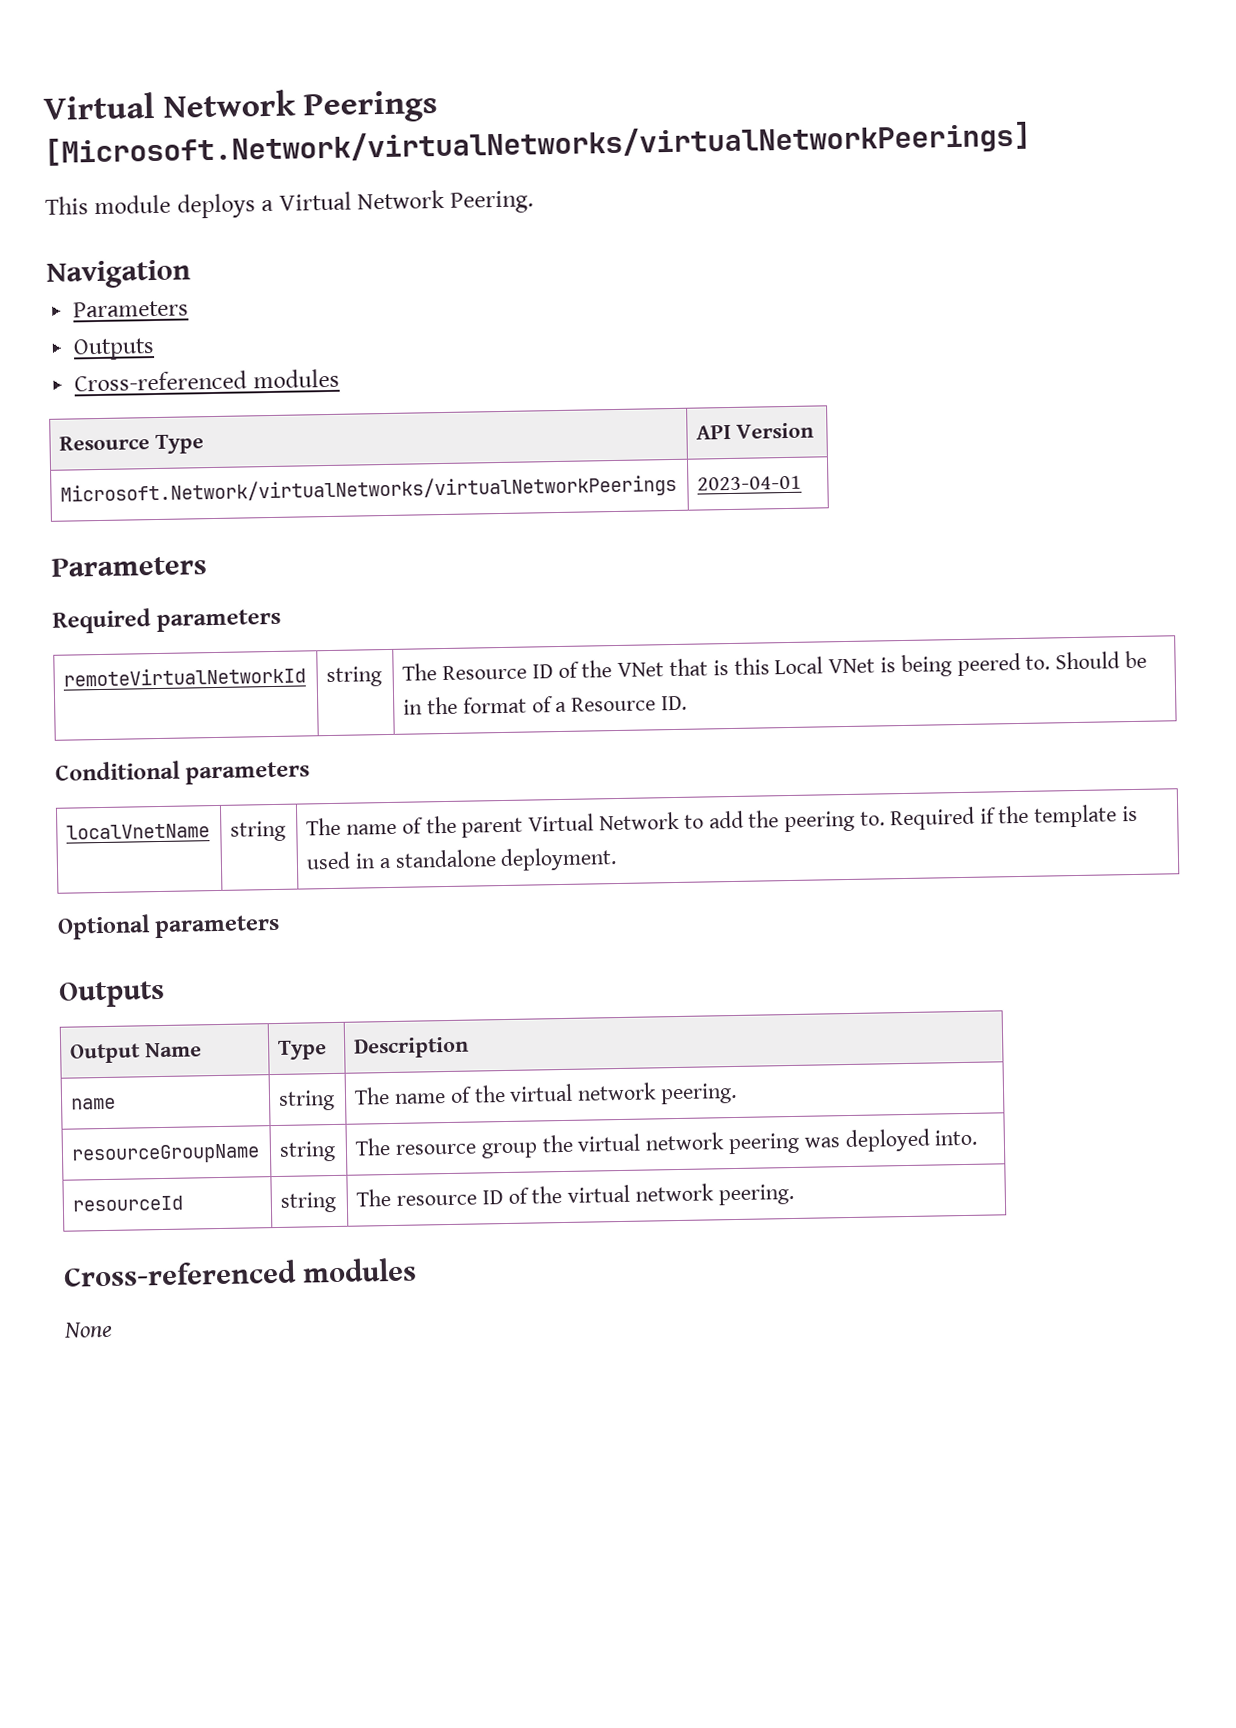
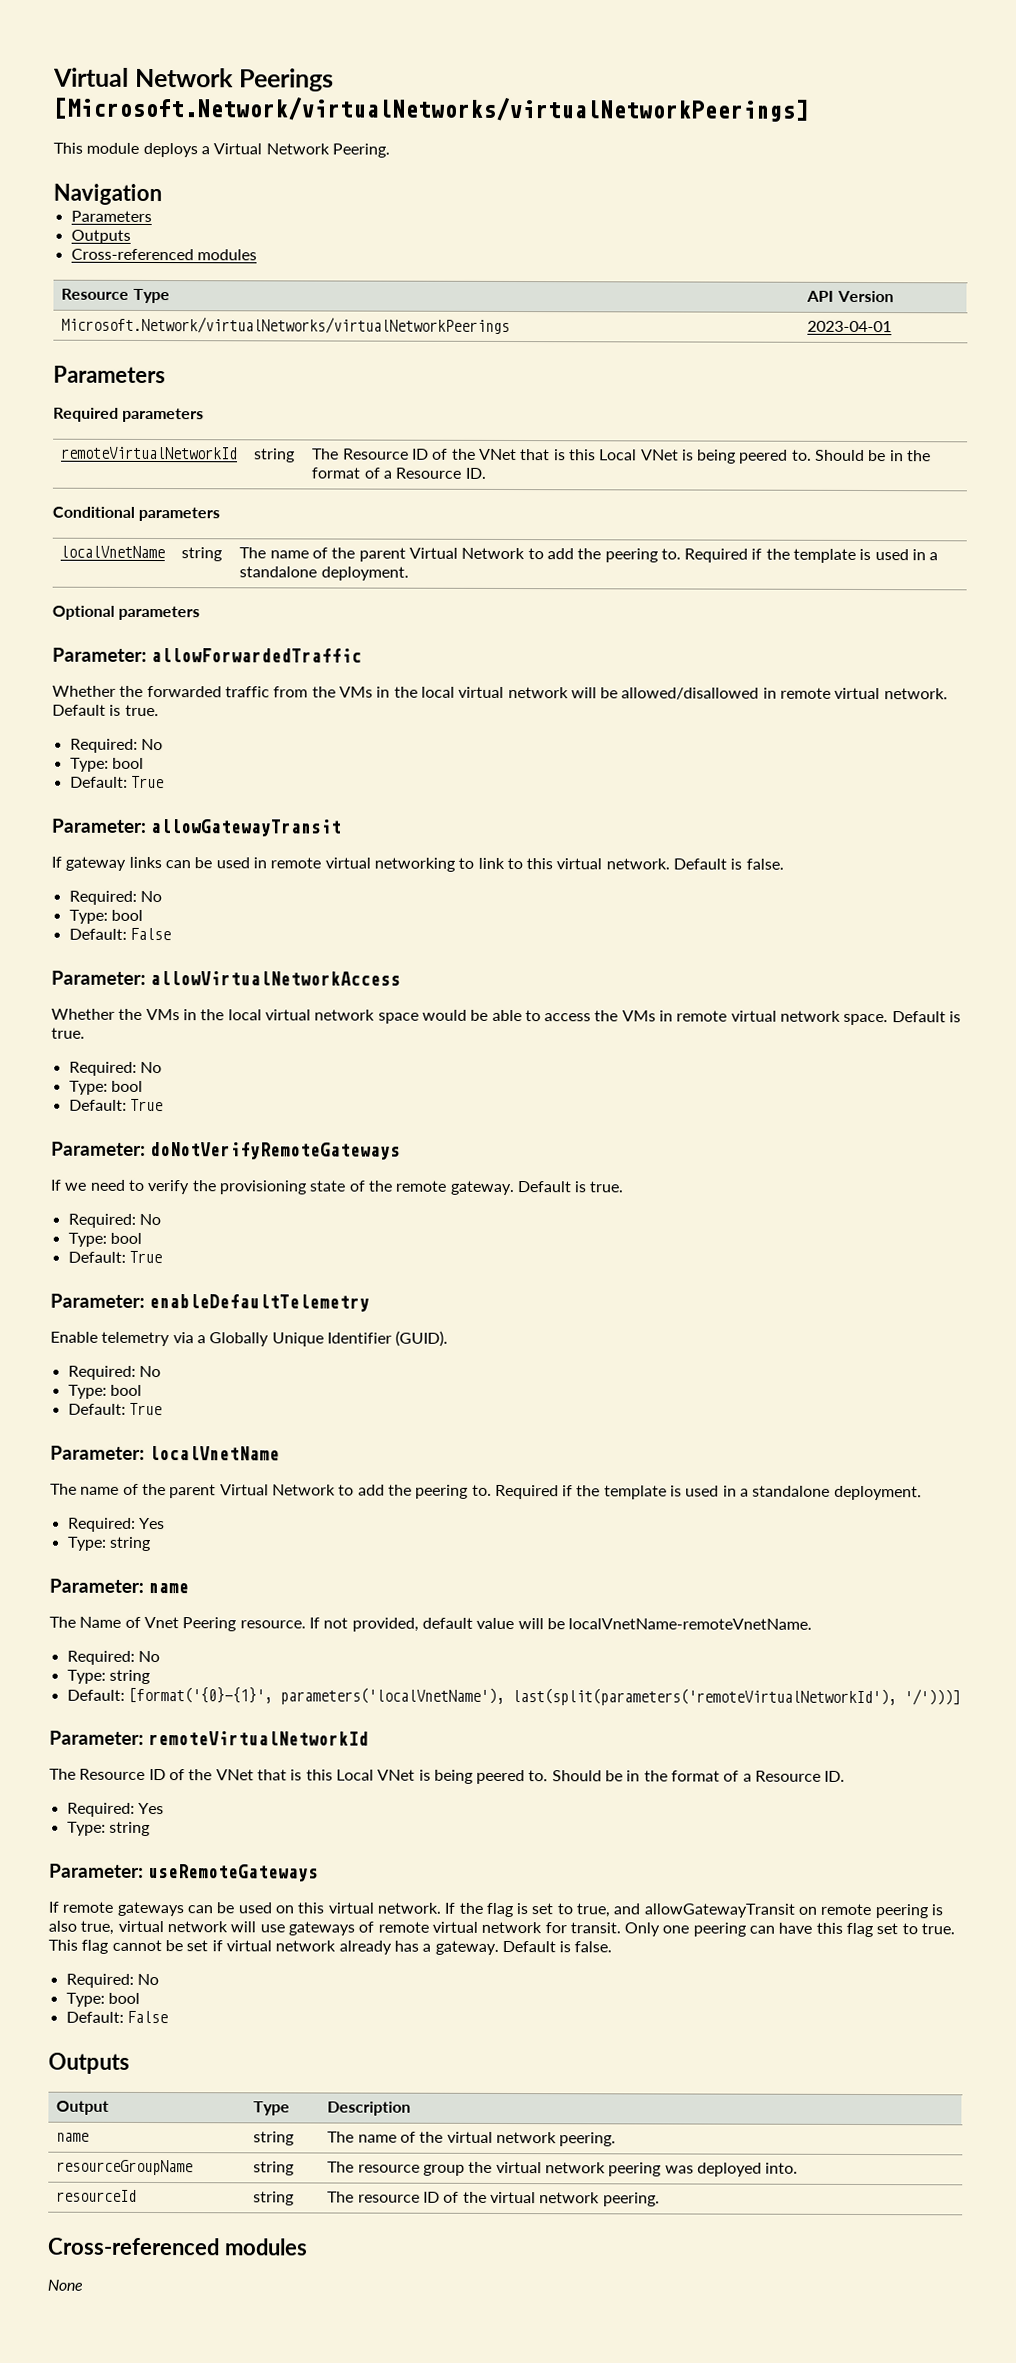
+ Parameter: allowForwardedTraffic
+ Whether the forwarded traffic from the VMs in the local virtual network will be allowed/disallowed in remote virtual network. Default is true.
+ Required: No
+ Type: bool
+ Default: True
+ Parameter: allowGatewayTransit
+ If gateway links can be used in remote virtual networking to link to this virtual network. Default is false.
+ Required: No
+ Type: bool
+ Default: False
+ Parameter: allowVirtualNetworkAccess
+ Whether the VMs in the local virtual network space would be able to access the VMs in remote virtual network space. Default is true.
+ Required: No
+ Type: bool
+ Default: True
+ Parameter: doNotVerifyRemoteGateways
+ If we need to verify the provisioning state of the remote gateway. Default is true.
+ Required: No
+ Type: bool
+ Default: True
+ Parameter: enableDefaultTelemetry
+ Enable telemetry via a Globally Unique Identifier (GUID).
+ Required: No
+ Type: bool
+ Default: True
+ Parameter: localVnetName
+ The name of the parent Virtual Network to add the peering to. Required if the template is used in a standalone deployment.
+ Required: Yes
+ Type: string
+ Parameter: name
+ The Name of Vnet Peering resource. If not provided, default value will be localVnetName-remoteVnetName.
+ Required: No
+ Type: string
+ Default: [format('{0}-{1}', parameters('localVnetName'), last(split(parameters('remoteVirtualNetworkId'), '/')))]
+ Parameter: remoteVirtualNetworkId
+ The Resource ID of the VNet that is this Local VNet is being peered to. Should be in the format of a Resource ID.
+ Required: Yes
+ Type: string
+ Parameter: useRemoteGateways
+ If remote gateways can be used on this virtual network. If the flag is set to true, and allowGatewayTransit on remote peering is also true, virtual network will use gateways of remote virtual network for transit. Only one peering can have this flag set to true. This flag cannot be set if virtual network already has a gateway. Default is false.
+ Required: No
+ Type: bool
+ Default: False
- Output Name | Type | Description
+ Output | Type | Description

